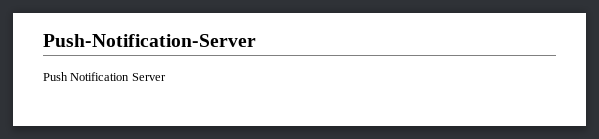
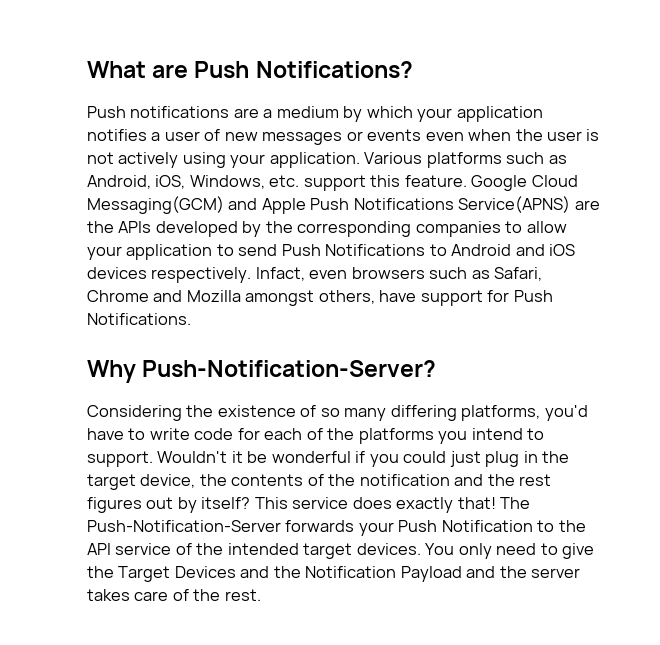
- Push-Notification-Server
- Push Notification Server
+ What are Push Notifications?
+ Push notifications are a medium by which your application notifies a user of new messages or events even when the user is not actively using your application. Various platforms such as Android, iOS, Windows, etc. support this feature. Google Cloud Messaging(GCM) and Apple Push Notifications Service(APNS) are the APIs developed by the corresponding companies to allow your application to send Push Notifications to Android and iOS devices respectively. Infact, even browsers such as Safari, Chrome and Mozilla amongst others, have support for Push Notifications.
+ Why Push-Notification-Server?
+ Considering the existence of so many differing platforms, you'd have to write code for each of the platforms you intend to support. Wouldn't it be wonderful if you could just plug in the target device, the contents of the notification and the rest figures out by itself? This service does exactly that! The Push-Notification-Server forwards your Push Notification to the API service of the intended target devices. You only need to give the Target Devices and the Notification Payload and the server takes care of the rest.

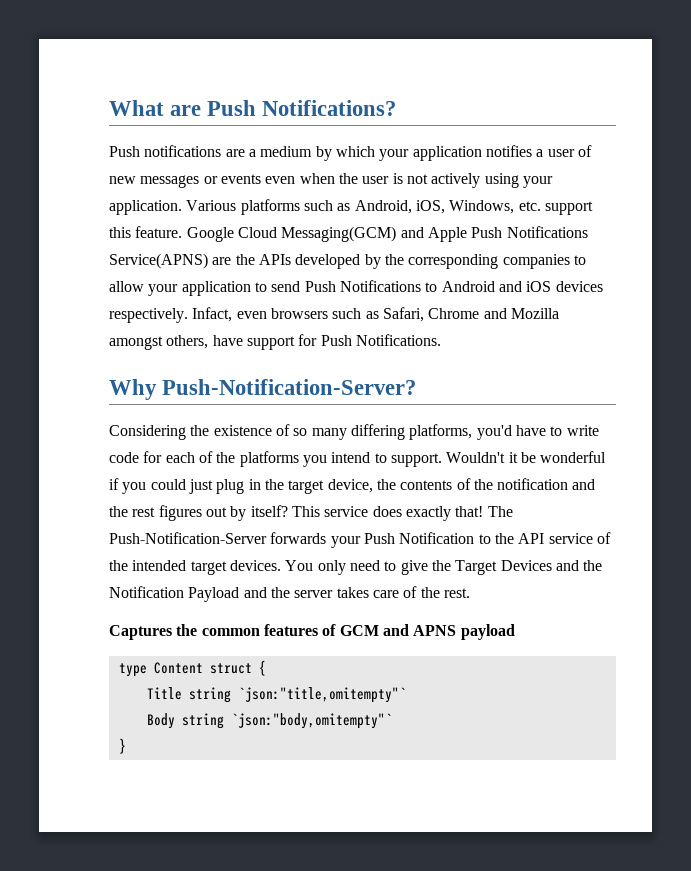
+ Captures the common features of GCM and APNS payload
+ type Content struct {
+ Title string `json:"title,omitempty"`
+ Body string `json:"body,omitempty"`
+ }

